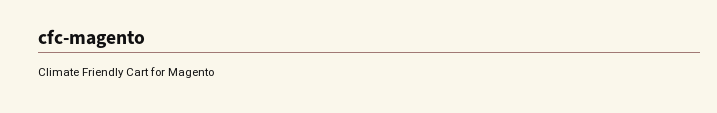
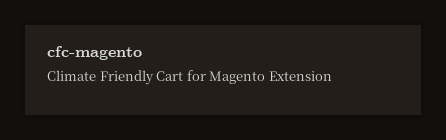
- Climate Friendly Cart for Magento
+ Climate Friendly Cart for Magento Extension

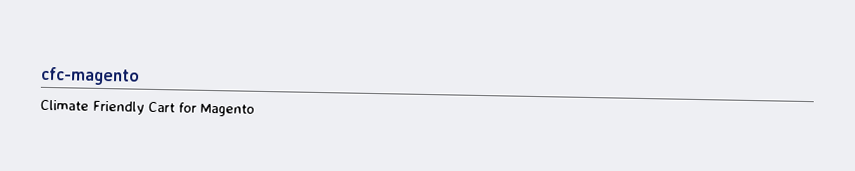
- Climate Friendly Cart for Magento Extension
+ Climate Friendly Cart for Magento

